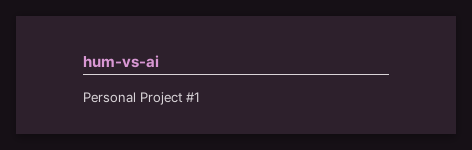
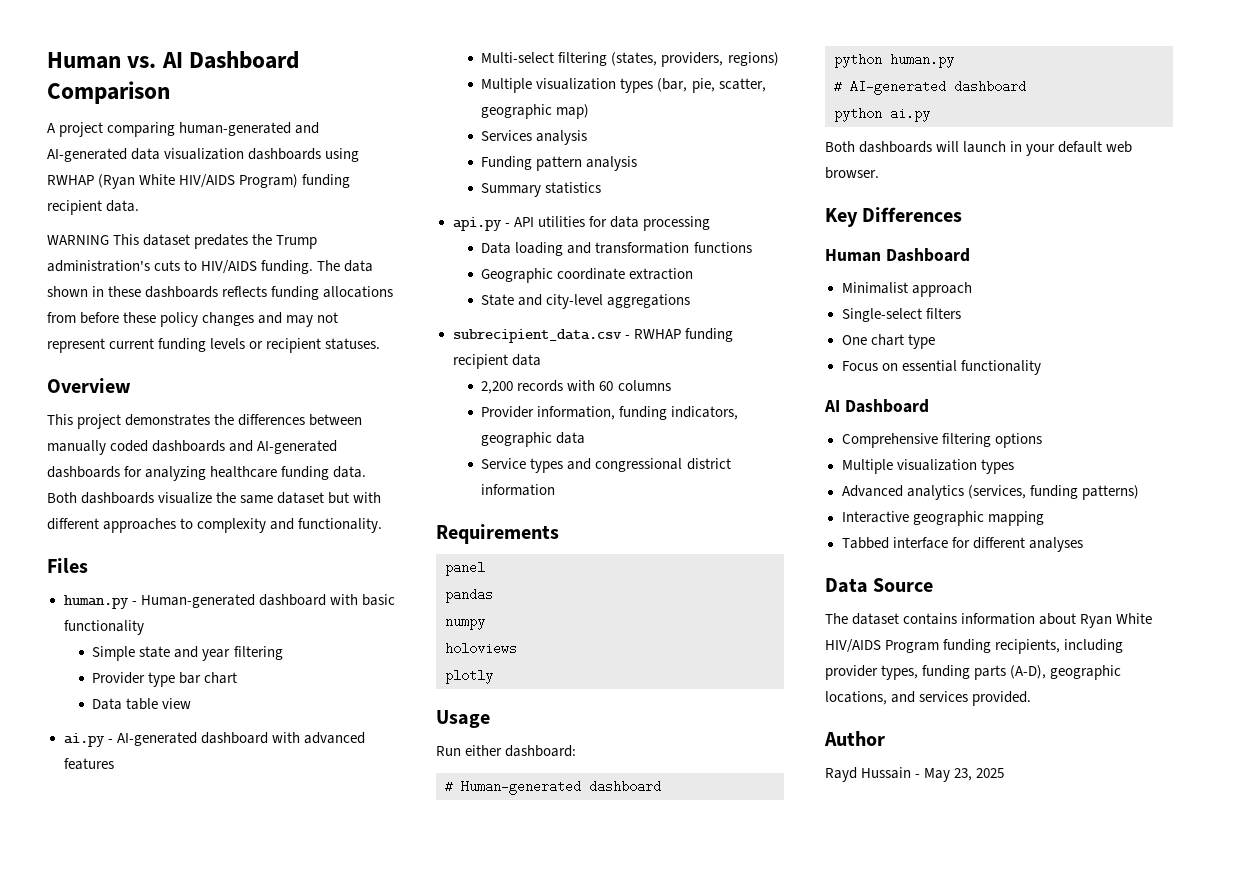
- hum-vs-ai
- Personal Project #1
+ Human vs. AI Dashboard Comparison
+ A project comparing human-generated and AI-generated data visualization dashboards using RWHAP (Ryan White HIV/AIDS Program) funding recipient data.
+ WARNING This dataset predates the Trump administration's cuts to HIV/AIDS funding. The data shown in these dashboards reflects funding allocations from before these policy changes and may not represent current funding levels or recipient statuses.
+ Overview
+ This project demonstrates the differences between manually coded dashboards and AI-generated dashboards for analyzing healthcare funding data. Both dashboards visualize the same dataset but with different approaches to complexity and functionality.
+ Files
+ human.py - Human-generated dashboard with basic functionality
+ Simple state and year filtering
+ Provider type bar chart
+ Data table view
+ ai.py - AI-generated dashboard with advanced features
+ Multi-select filtering (states, providers, regions)
+ Multiple visualization types (bar, pie, scatter, geographic map)
+ Services analysis
+ Funding pattern analysis
+ Summary statistics
+ api.py - API utilities for data processing
+ Data loading and transformation functions
+ Geographic coordinate extraction
+ State and city-level aggregations
+ subrecipient_data.csv - RWHAP funding recipient data
+ 2,200 records with 60 columns
+ Provider information, funding indicators, geographic data
+ Service types and congressional district information
+ Requirements
+ panel
+ pandas
+ numpy
+ holoviews
+ plotly
+ Usage
+ Run either dashboard:
+ # Human-generated dashboard
+ python human.py
+ # AI-generated dashboard
+ python ai.py
+ Both dashboards will launch in your default web browser.
+ Key Differences
+ Human Dashboard
+ Minimalist approach
+ Single-select filters
+ One chart type
+ Focus on essential functionality
+ AI Dashboard
+ Comprehensive filtering options
+ Multiple visualization types
+ Advanced analytics (services, funding patterns)
+ Interactive geographic mapping
+ Tabbed interface for different analyses
+ Data Source
+ The dataset contains information about Ryan White HIV/AIDS Program funding recipients, including provider types, funding parts (A-D), geographic locations, and services provided.
+ Author
+ Rayd Hussain - May 23, 2025

